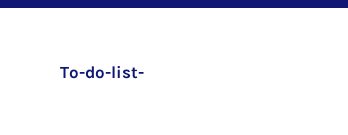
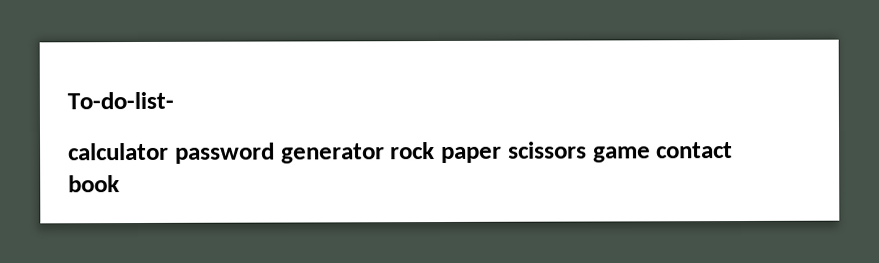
+ calculator password generator rock paper scissors game contact book

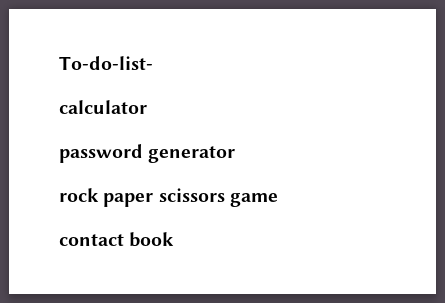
- calculator password generator rock paper scissors game contact book
+ calculator
+ password generator
+ rock paper scissors game
+ contact book

